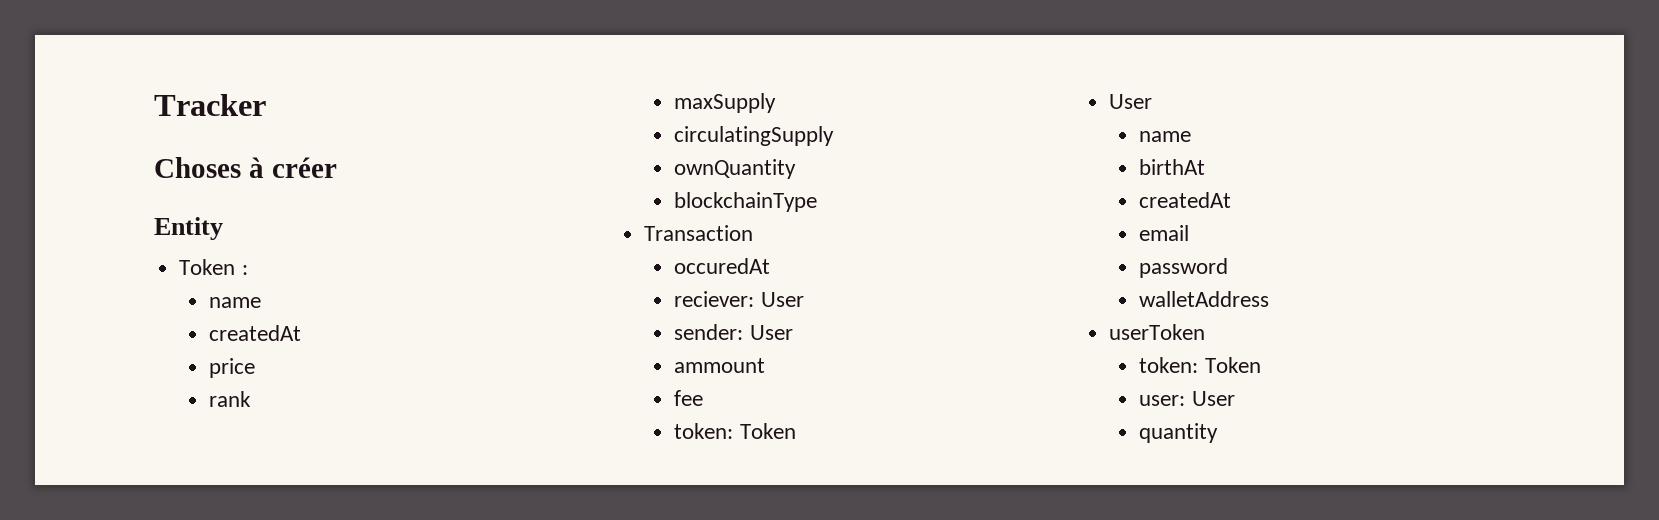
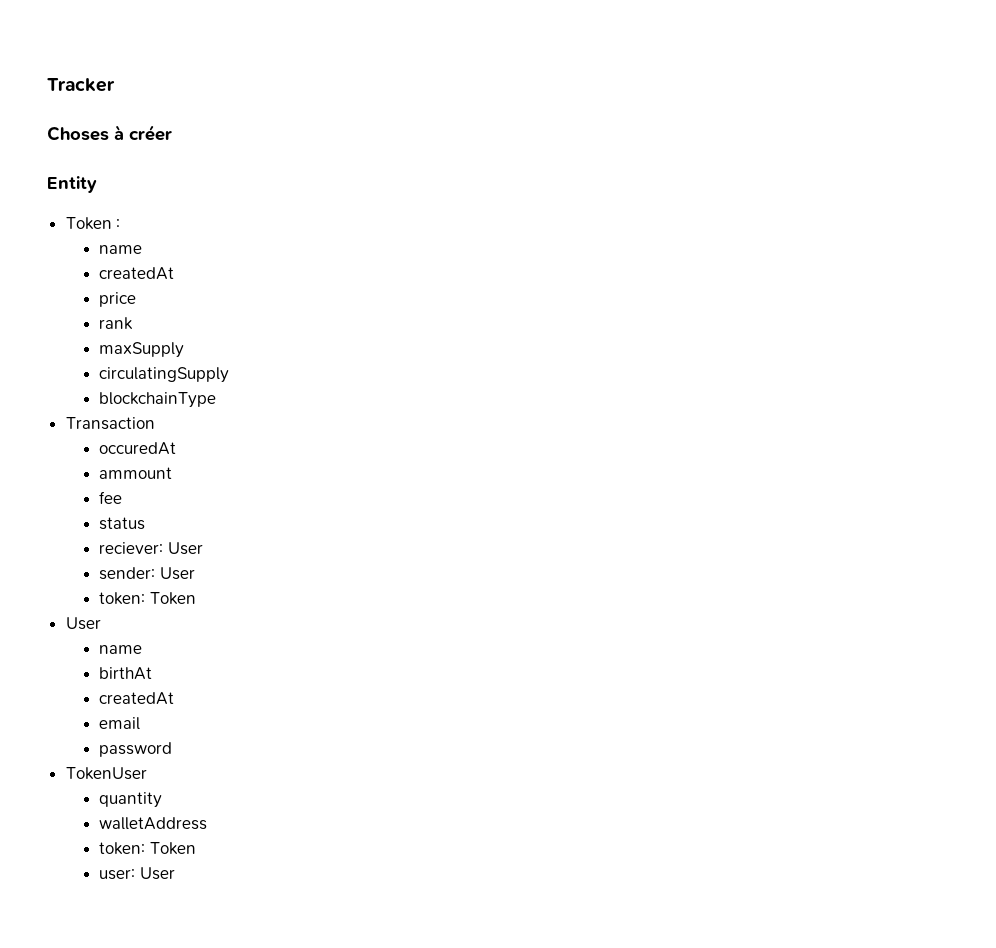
- ownQuantity
+ ammount
+ fee
+ status
- ammount
- fee
+ TokenUser
+ quantity
- userToken
- quantity

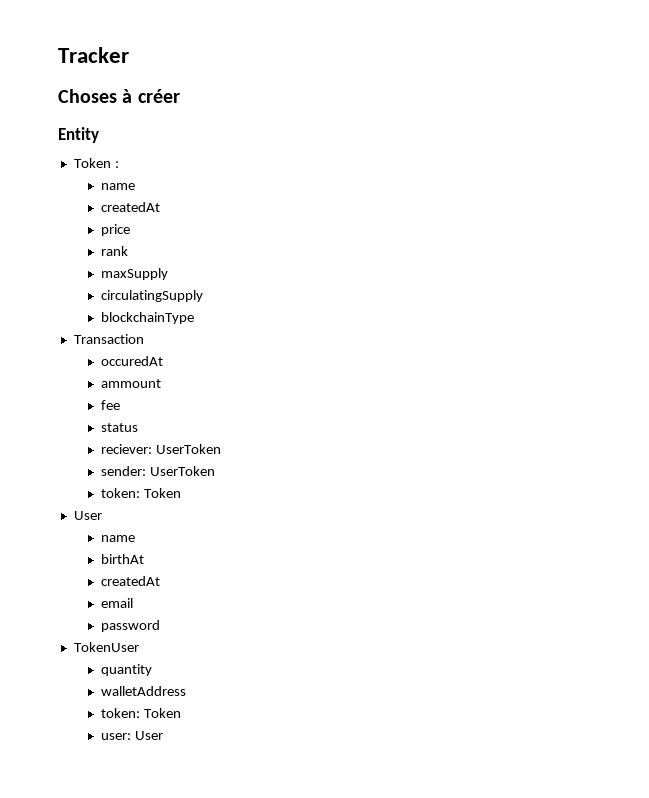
- reciever: User
+ reciever: UserToken
- sender: User
+ sender: UserToken

